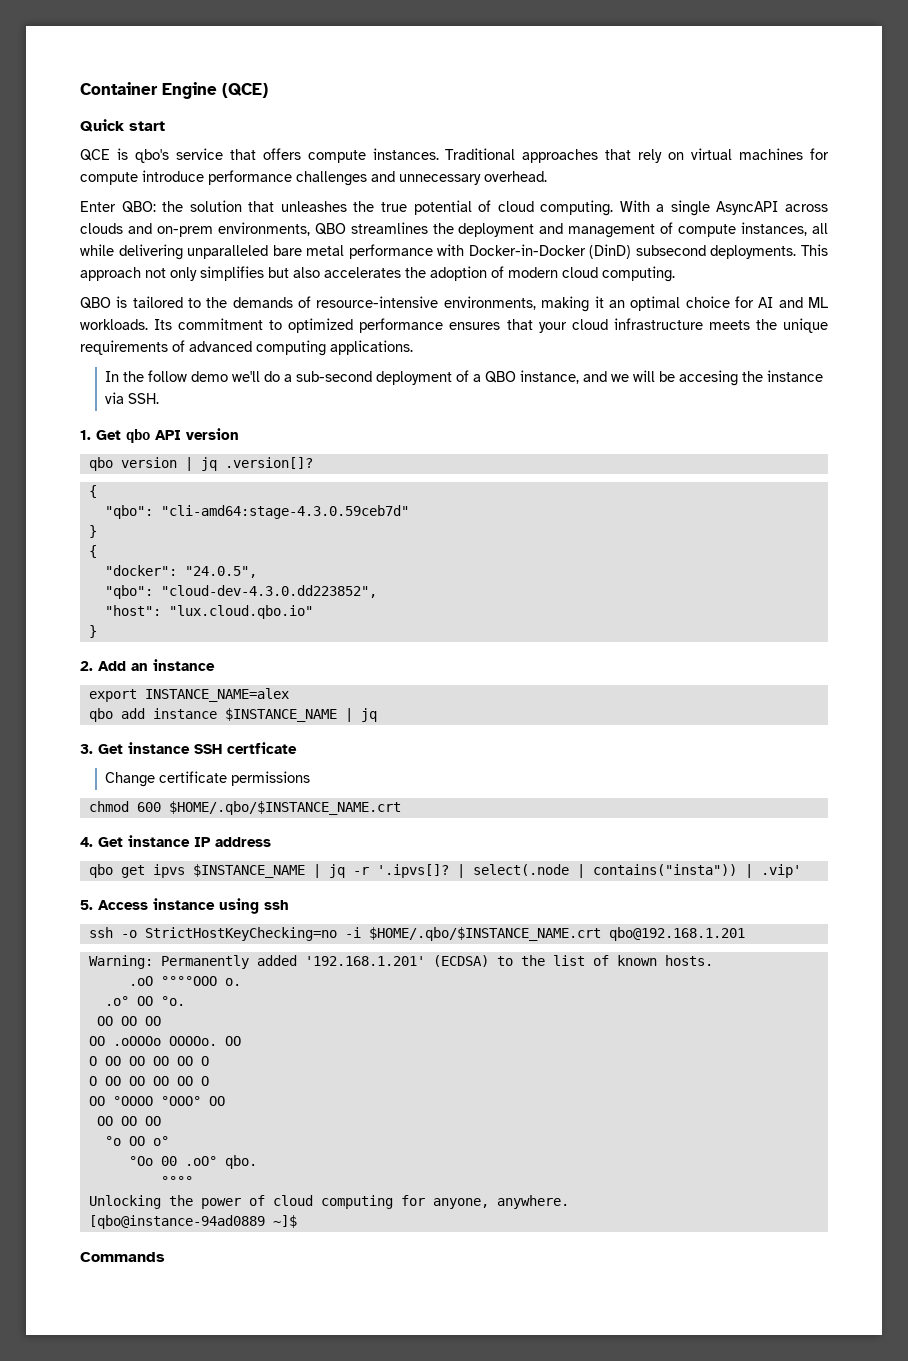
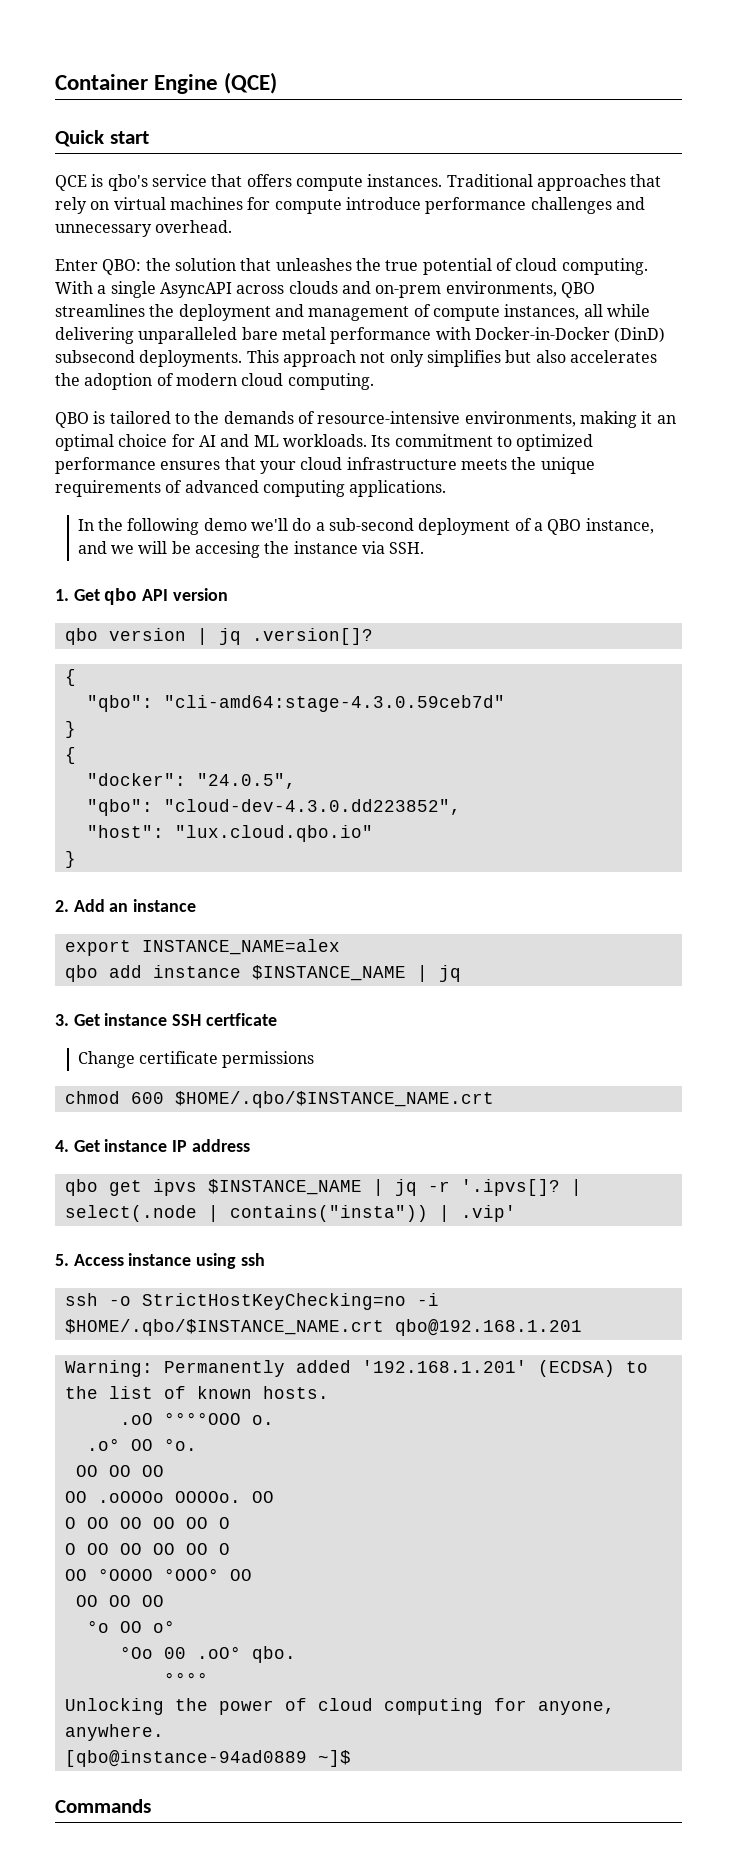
- In the follow demo we'll do a sub-second deployment of a QBO instance, and we will be accesing the instance via SSH.
+ In the following demo we'll do a sub-second deployment of a QBO instance, and we will be accesing the instance via SSH.

